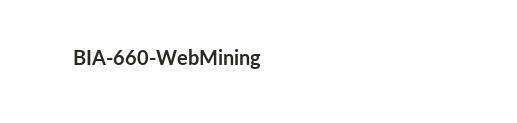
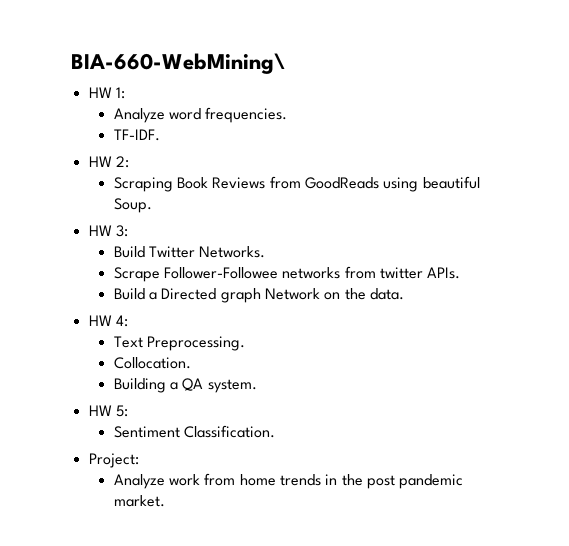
- BIA-660-WebMining
+ BIA-660-WebMining\
+ HW 1:
+ Analyze word frequencies.
+ TF-IDF.
+ HW 2:
+ Scraping Book Reviews from GoodReads using beautiful Soup.
+ HW 3:
+ Build Twitter Networks.
+ Scrape Follower-Followee networks from twitter APIs.
+ Build a Directed graph Network on the data.
+ HW 4:
+ Text Preprocessing.
+ Collocation.
+ Building a QA system.
+ HW 5:
+ Sentiment Classification.
+ Project:
+ Analyze work from home trends in the post pandemic market.

